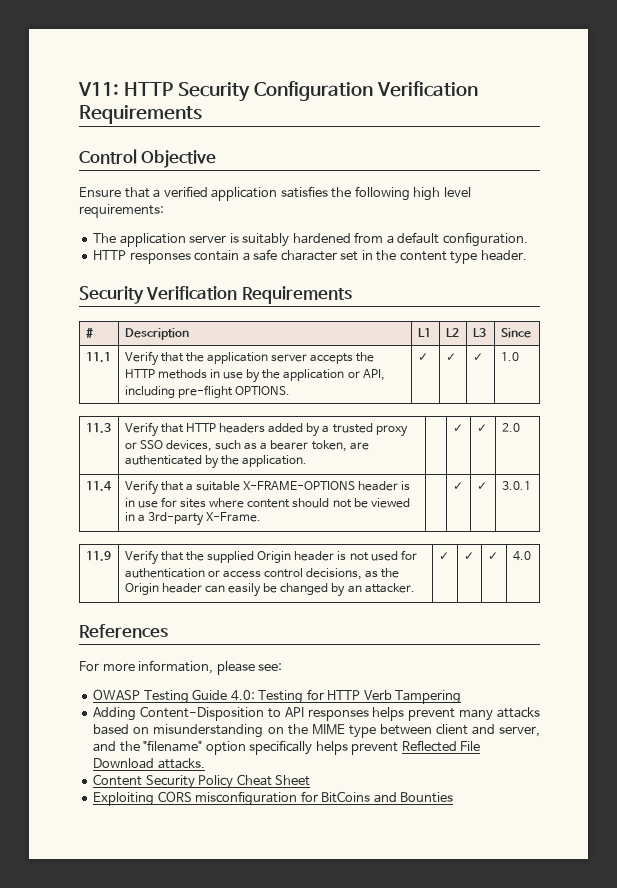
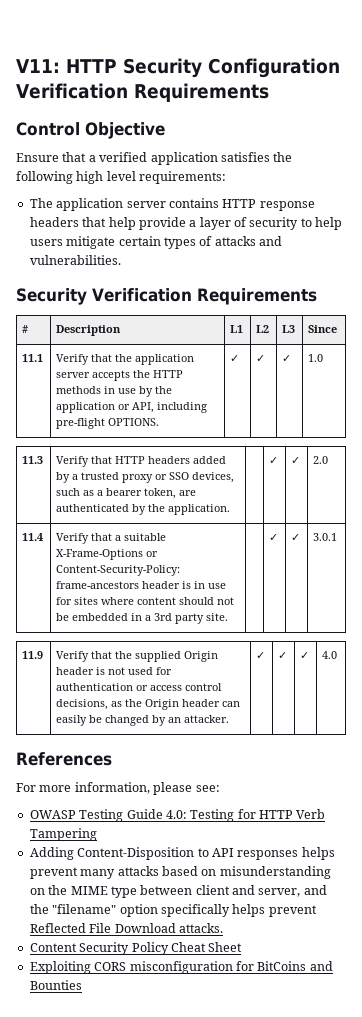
- The application server is suitably hardened from a default configuration.
- HTTP responses contain a safe character set in the content type header.
+ The application server contains HTTP response headers that help provide a layer of security to help users mitigate certain types of attacks and vulnerabilities.
- 11.4 | Verify that a suitable X-FRAME-OPTIONS header is in use for sites where content should not be viewed in a 3rd-party X-Frame. | | ✓ | ✓ | 3.0.1
+ 11.4 | Verify that a suitable X-Frame-Options or Content-Security-Policy: frame-ancestors header is in use for sites where content should not be embedded in a 3rd party site. | | ✓ | ✓ | 3.0.1

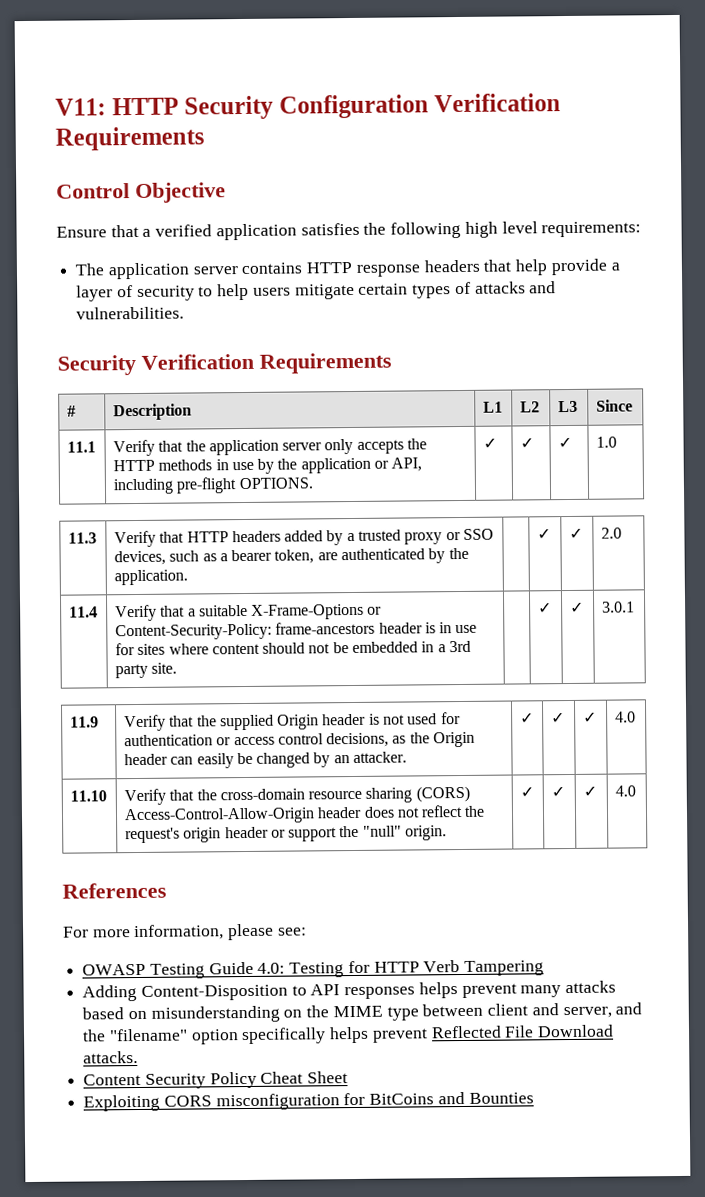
- 11.1 | Verify that the application server accepts the HTTP methods in use by the application or API, including pre-flight OPTIONS. | ✓ | ✓ | ✓ | 1.0
+ 11.1 | Verify that the application server only accepts the HTTP methods in use by the application or API, including pre-flight OPTIONS. | ✓ | ✓ | ✓ | 1.0
+ 11.10 | Verify that the cross-domain resource sharing (CORS) Access-Control-Allow-Origin header does not reflect the request's origin header or support the "null" origin. | ✓ | ✓ | ✓ | 4.0

